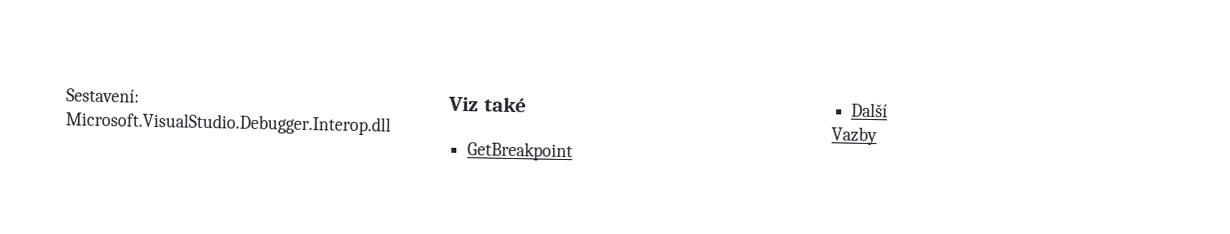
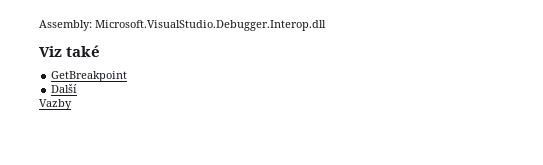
- Sestavení: Microsoft.VisualStudio.Debugger.Interop.dll
+ Assembly: Microsoft.VisualStudio.Debugger.Interop.dll

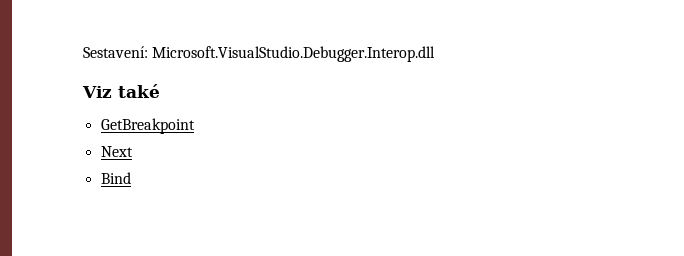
- Assembly: Microsoft.VisualStudio.Debugger.Interop.dll
+ Sestavení: Microsoft.VisualStudio.Debugger.Interop.dll
- Další
- Vazby
+ Next
+ Bind

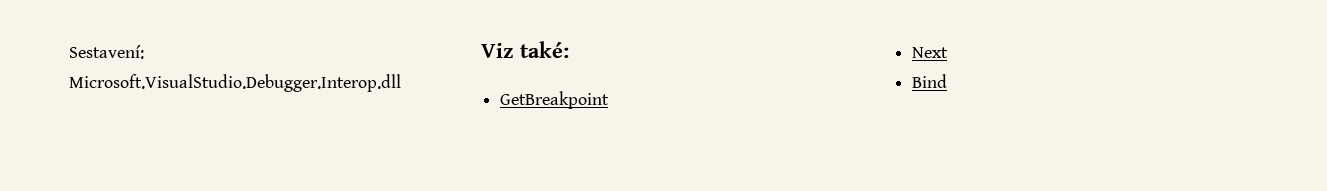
- Viz také
+ Viz také:

